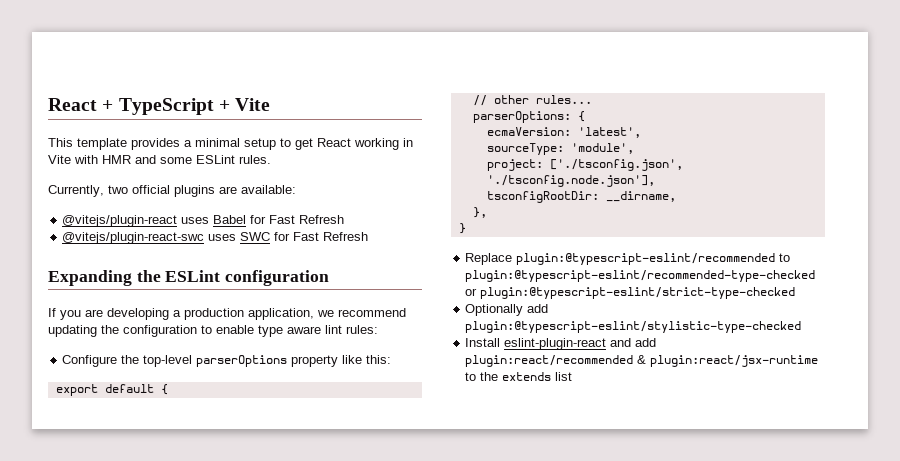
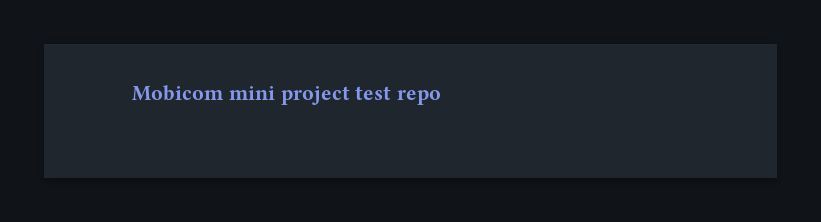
- React + TypeScript + Vite
- This template provides a minimal setup to get React working in Vite with HMR and some ESLint rules.
- Currently, two official plugins are available:
- @vitejs/plugin-react uses Babel for Fast Refresh
- @vitejs/plugin-react-swc uses SWC for Fast Refresh
- Expanding the ESLint configuration
- If you are developing a production application, we recommend updating the configuration to enable type aware lint rules:
- Configure the top-level parserOptions property like this:
- export default {
- // other rules...
- parserOptions: {
- ecmaVersion: 'latest',
- sourceType: 'module',
- project: ['./tsconfig.json', './tsconfig.node.json'],
- tsconfigRootDir: __dirname,
- },
- }
- Replace plugin:@typescript-eslint/recommended to plugin:@typescript-eslint/recommended-type-checked or plugin:@typescript-eslint/strict-type-checked
- Optionally add plugin:@typescript-eslint/stylistic-type-checked
- Install eslint-plugin-react and add plugin:react/recommended & plugin:react/jsx-runtime to the extends list
+ Mobicom mini project test repo

